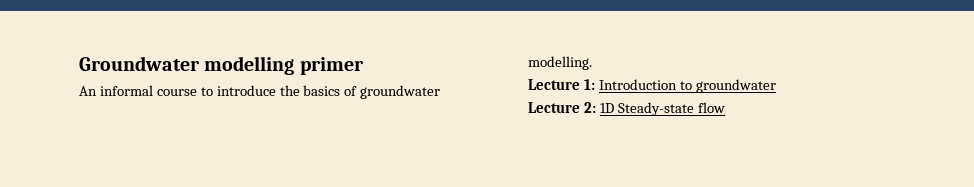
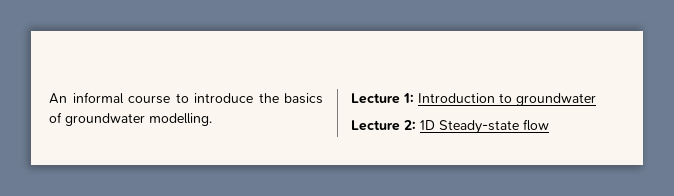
- Groundwater modelling primer

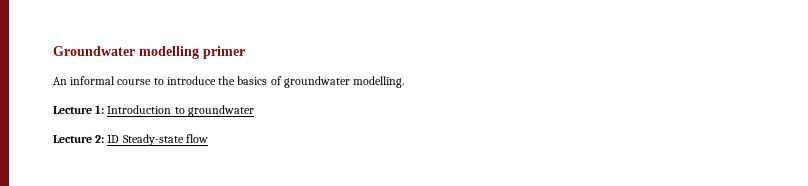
+ Groundwater modelling primer

